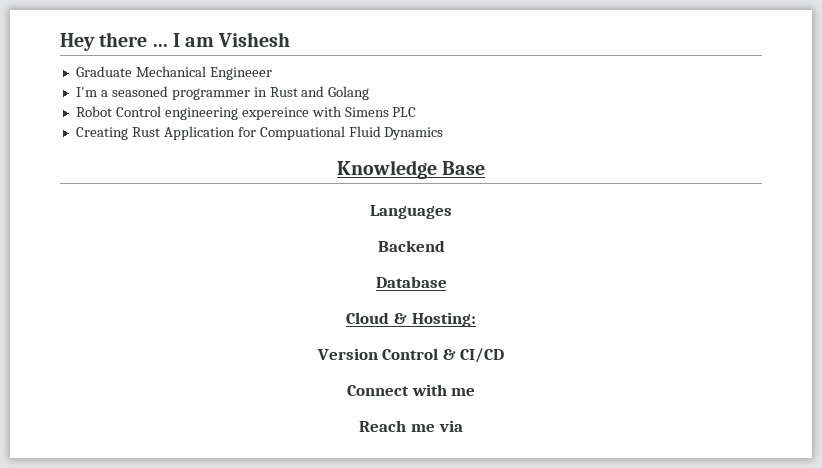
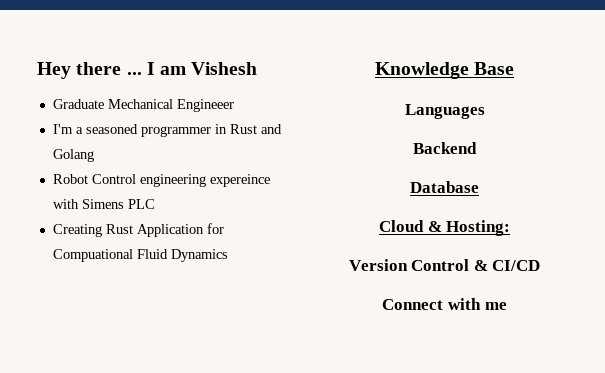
- Reach me via

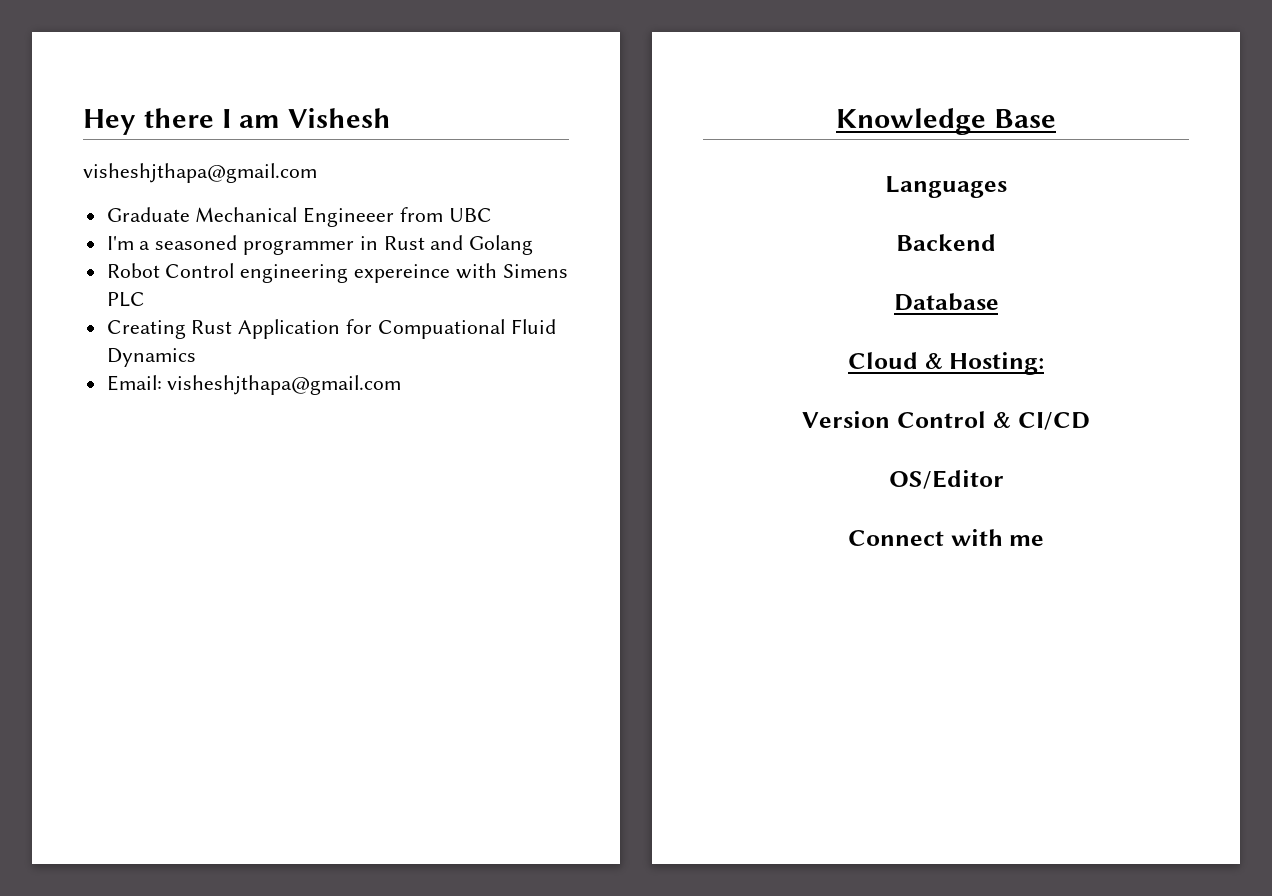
- Hey there ... I am Vishesh
+ Hey there I am Vishesh
+ visheshjthapa@gmail.com
- Graduate Mechanical Engineeer
+ Graduate Mechanical Engineeer from UBC
+ Email: visheshjthapa@gmail.com
+ OS/Editor

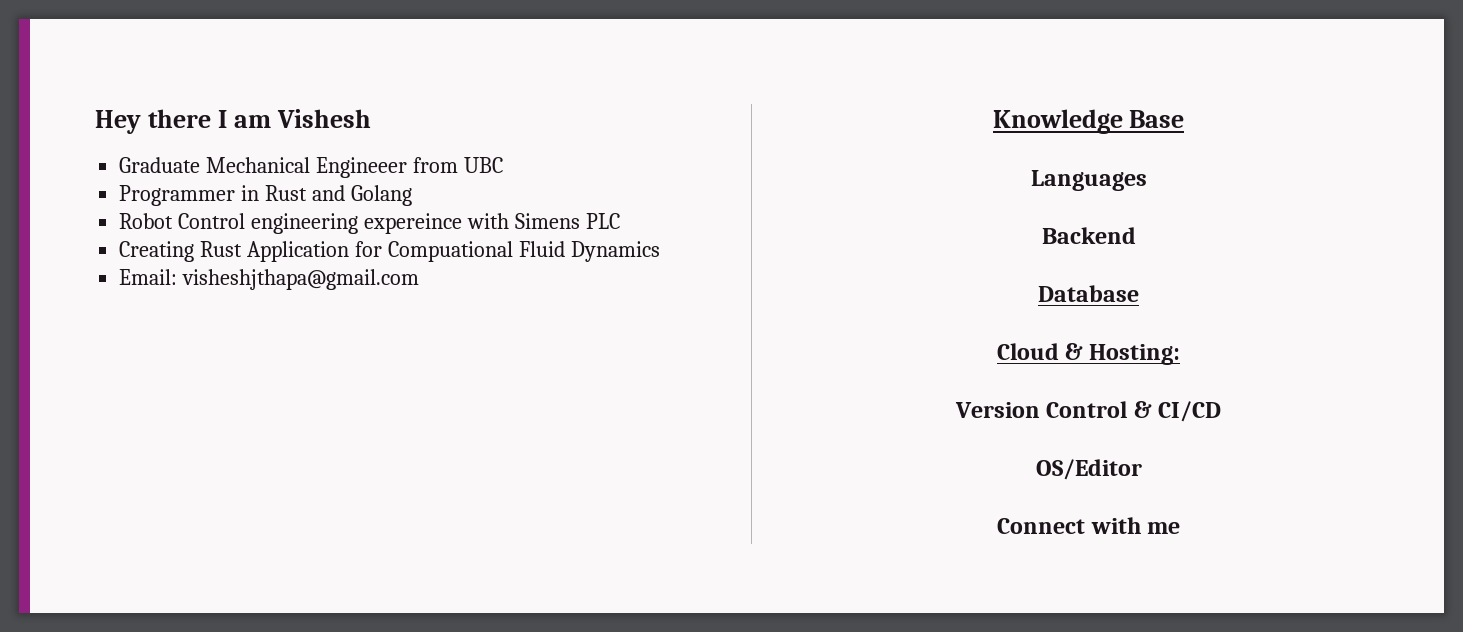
  Hey there I am Vishesh
- visheshjthapa@gmail.com
- I'm a seasoned programmer in Rust and Golang
+ Programmer in Rust and Golang

